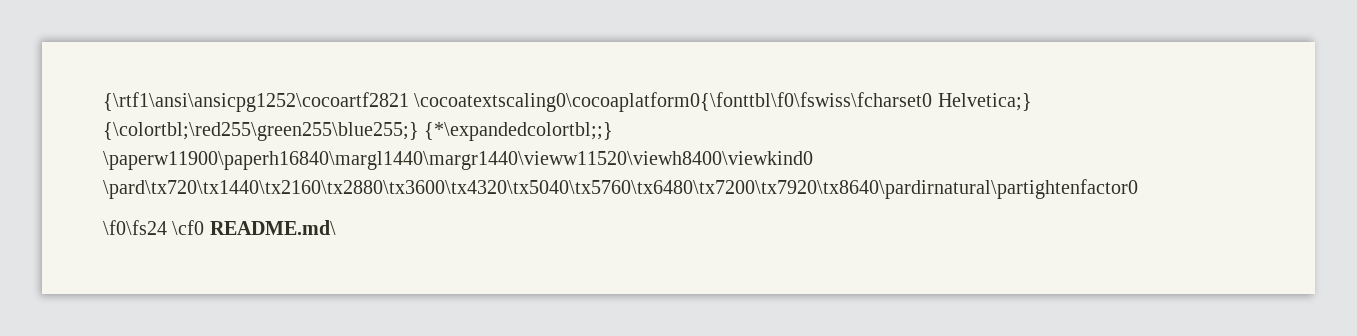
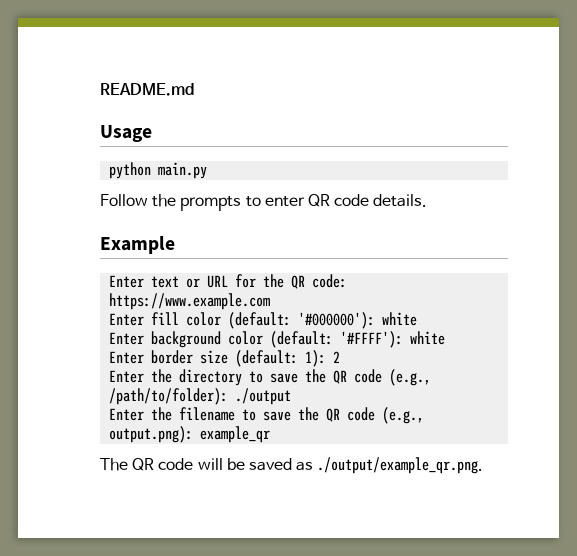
- {\rtf1\ansi\ansicpg1252\cocoartf2821 \cocoatextscaling0\cocoaplatform0{\fonttbl\f0\fswiss\fcharset0 Helvetica;} {\colortbl;\red255\green255\blue255;} {*\expandedcolortbl;;} \paperw11900\paperh16840\margl1440\margr1440\vieww11520\viewh8400\viewkind0 \pard\tx720\tx1440\tx2160\tx2880\tx3600\tx4320\tx5040\tx5760\tx6480\tx7200\tx7920\tx8640\pardirnatural\partightenfactor0
- \f0\fs24 \cf0 README.md\
+ README.md
+ Usage
+ python main.py
+ Follow the prompts to enter QR code details.
+ Example
+ Enter text or URL for the QR code: https://www.example.com
+ Enter fill color (default: '#000000'): white
+ Enter background color (default: '#FFFF'): white
+ Enter border size (default: 1): 2
+ Enter the directory to save the QR code (e.g., /path/to/folder): ./output
+ Enter the filename to save the QR code (e.g., output.png): example_qr
+ The QR code will be saved as ./output/example_qr.png.

